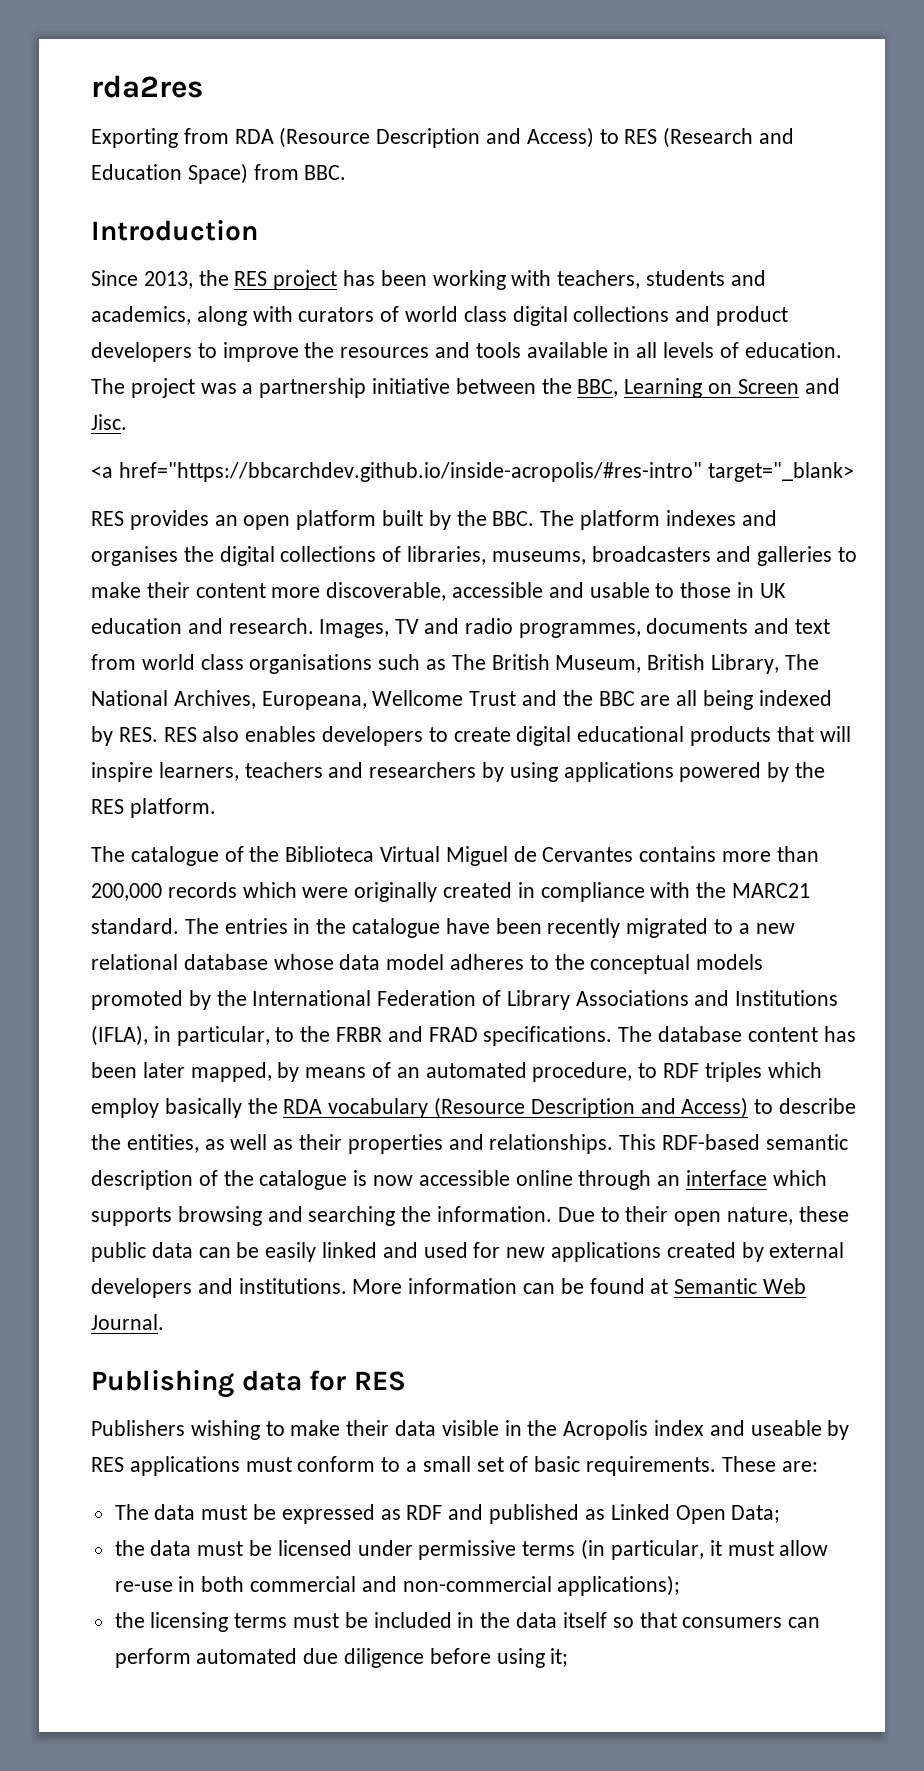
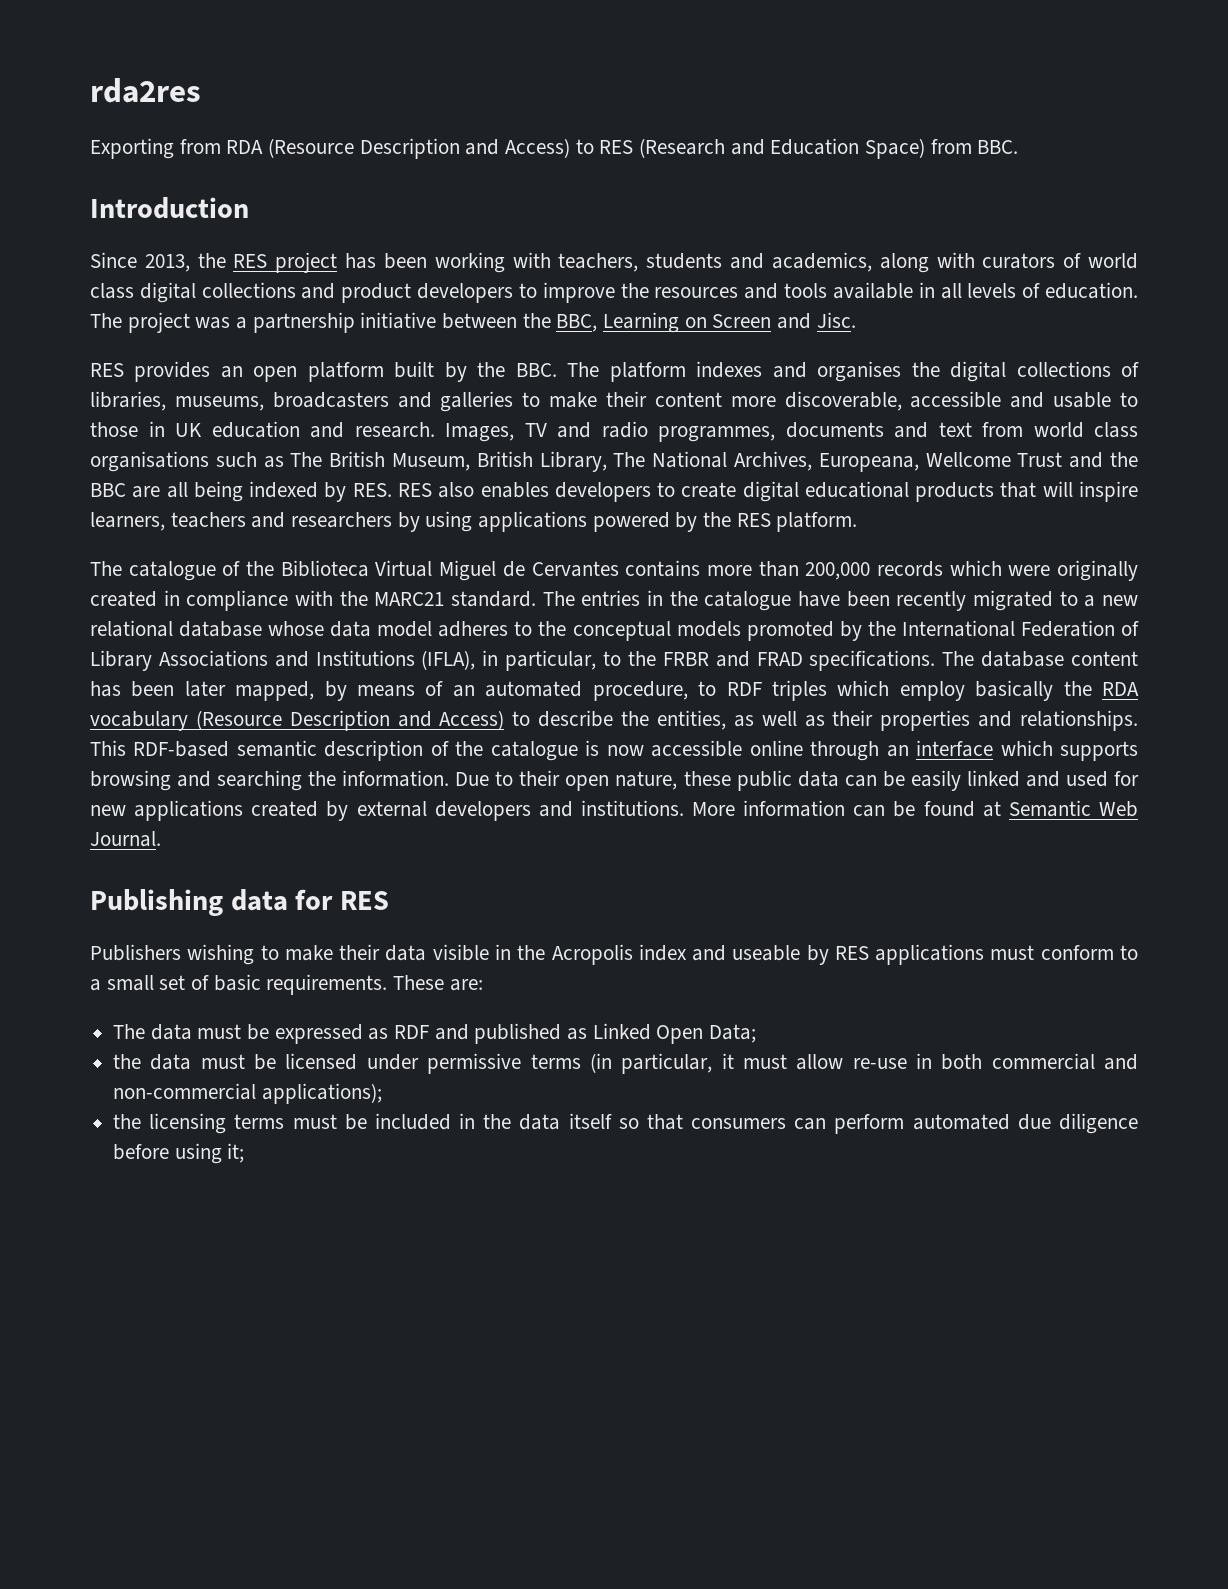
- <a href="https://bbcarchdev.github.io/inside-acropolis/#res-intro" target="_blank>

